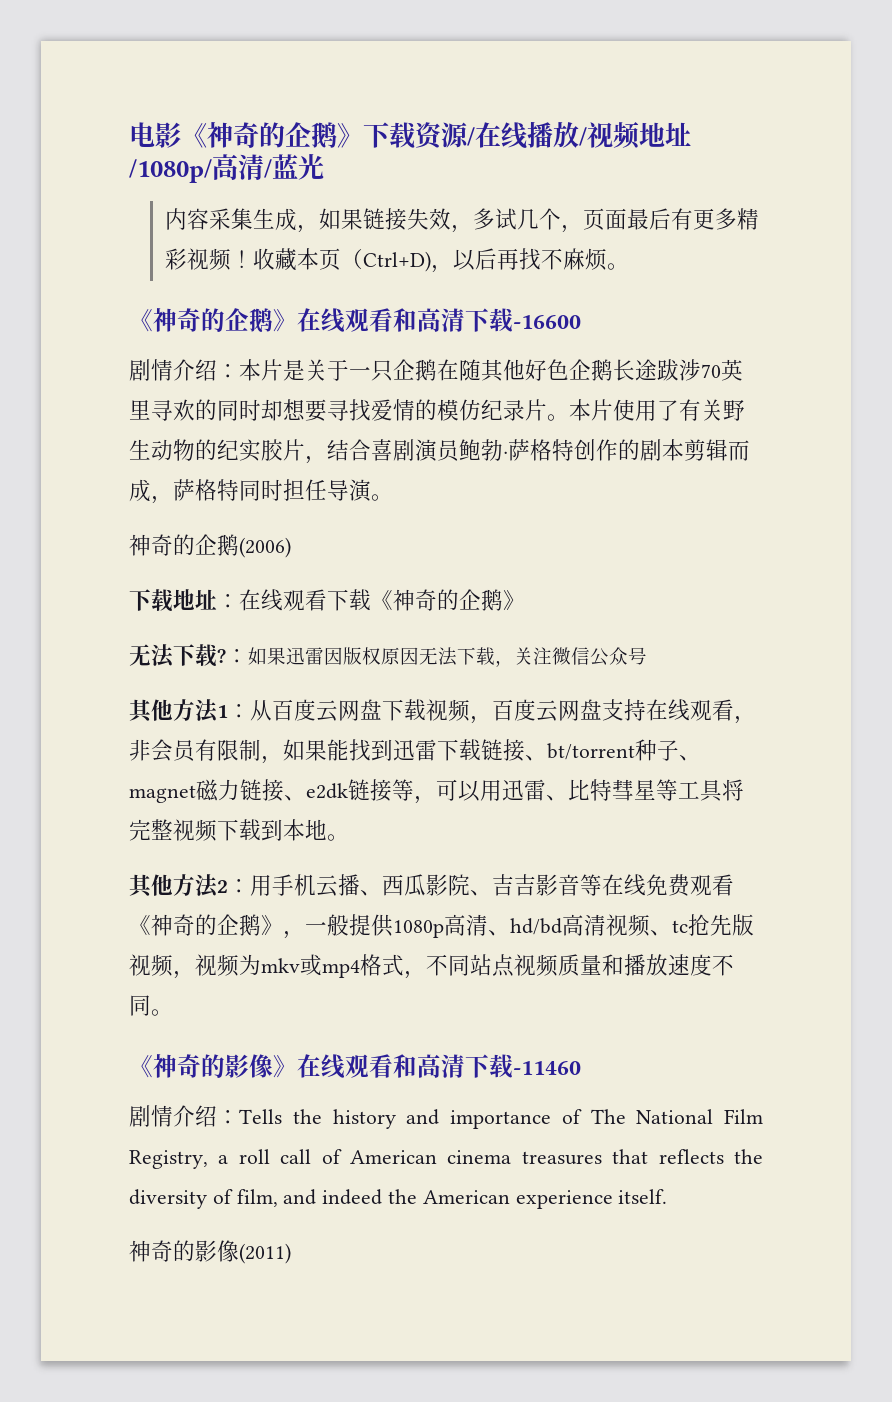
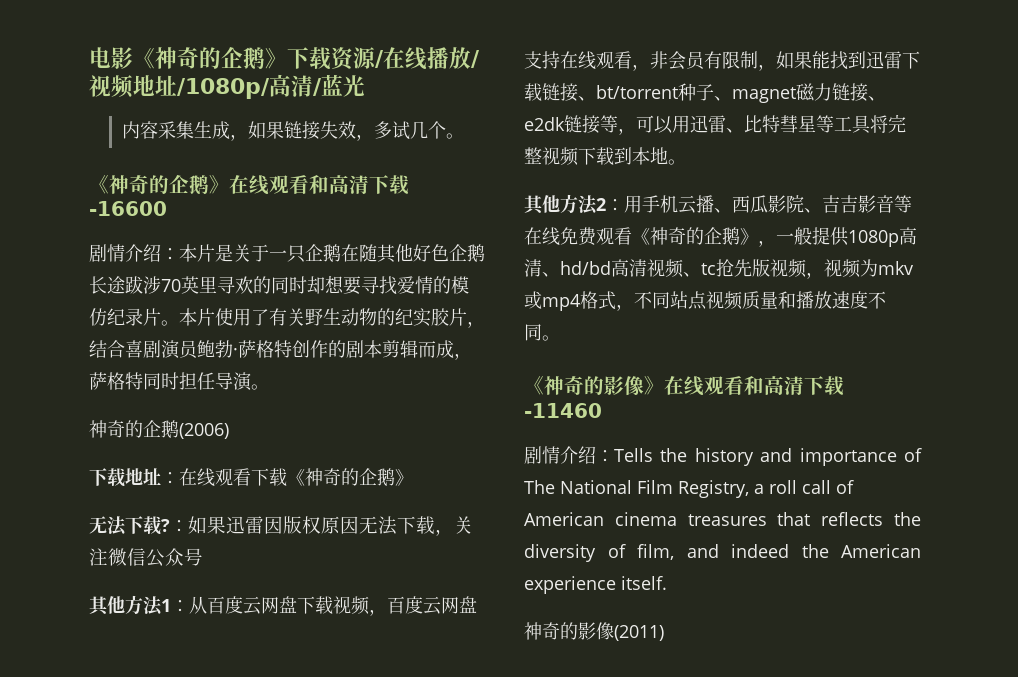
- 内容采集生成，如果链接失效，多试几个，页面最后有更多精彩视频！收藏本页（Ctrl+D)，以后再找不麻烦。
+ 内容采集生成，如果链接失效，多试几个。

